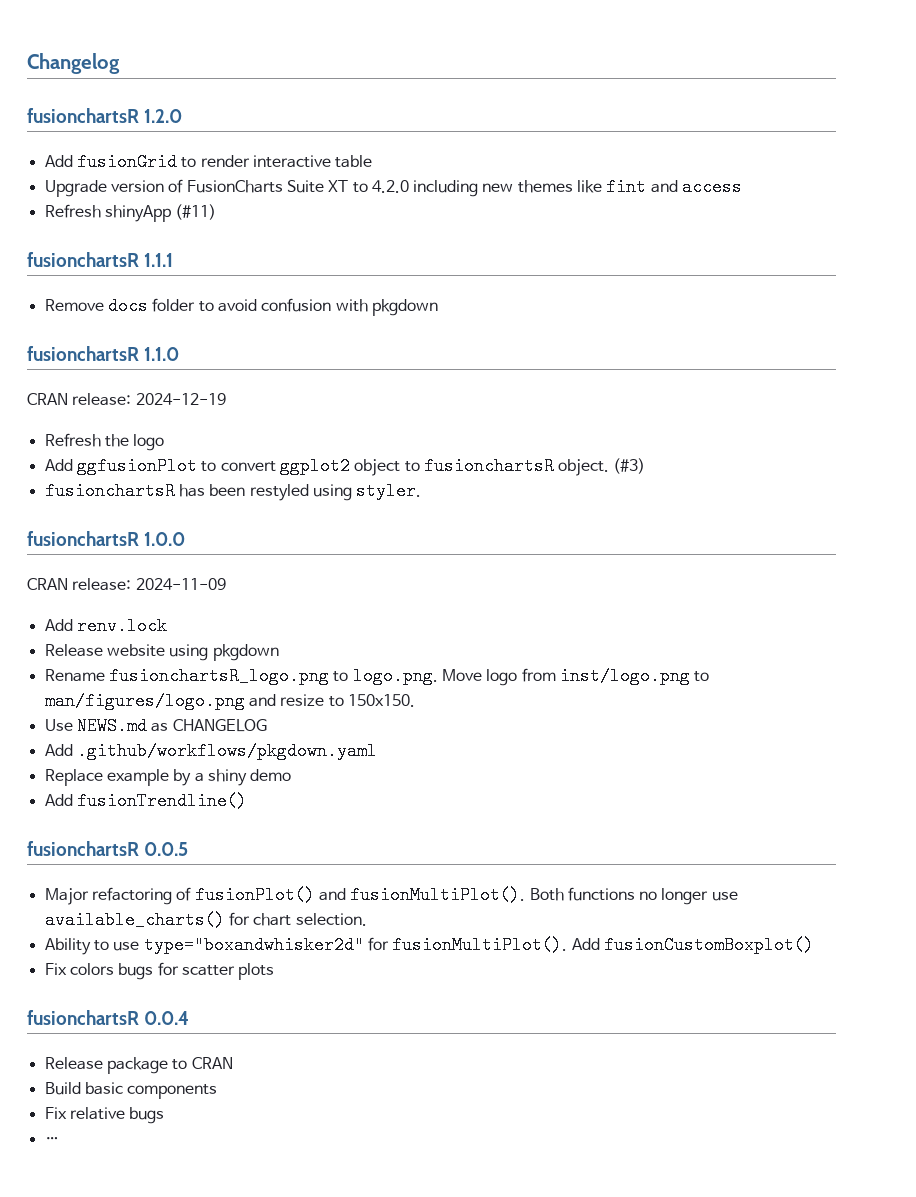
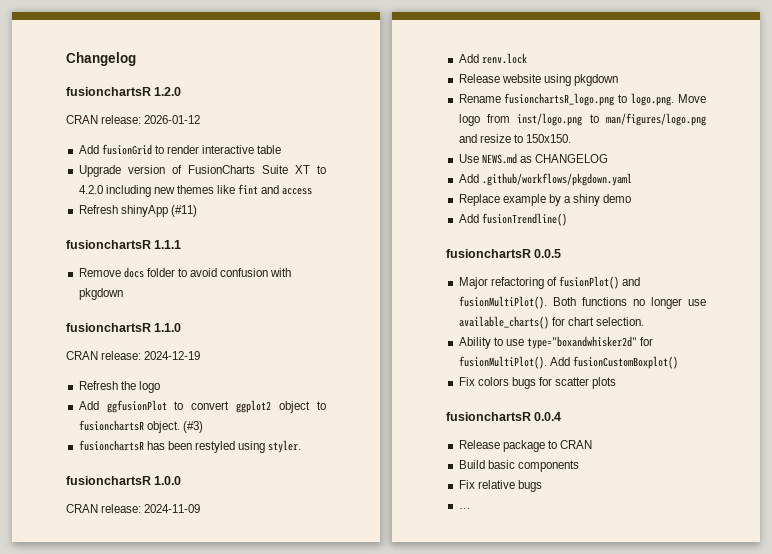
+ CRAN release: 2026-01-12

